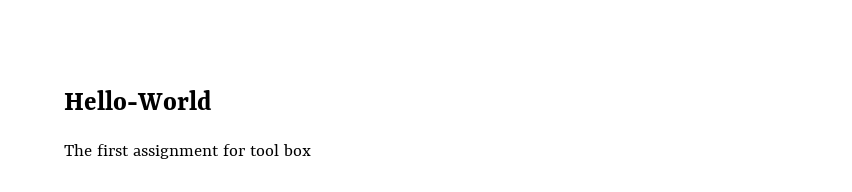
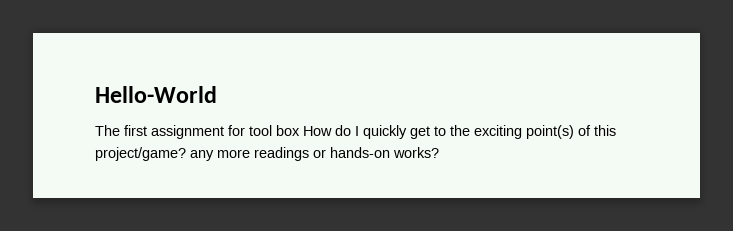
- The first assignment for tool box
+ The first assignment for tool box How do I quickly get to the exciting point(s) of this project/game? any more readings or hands-on works?

